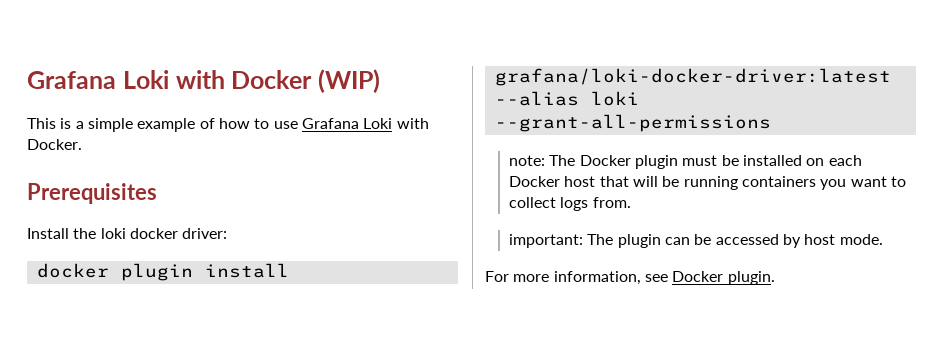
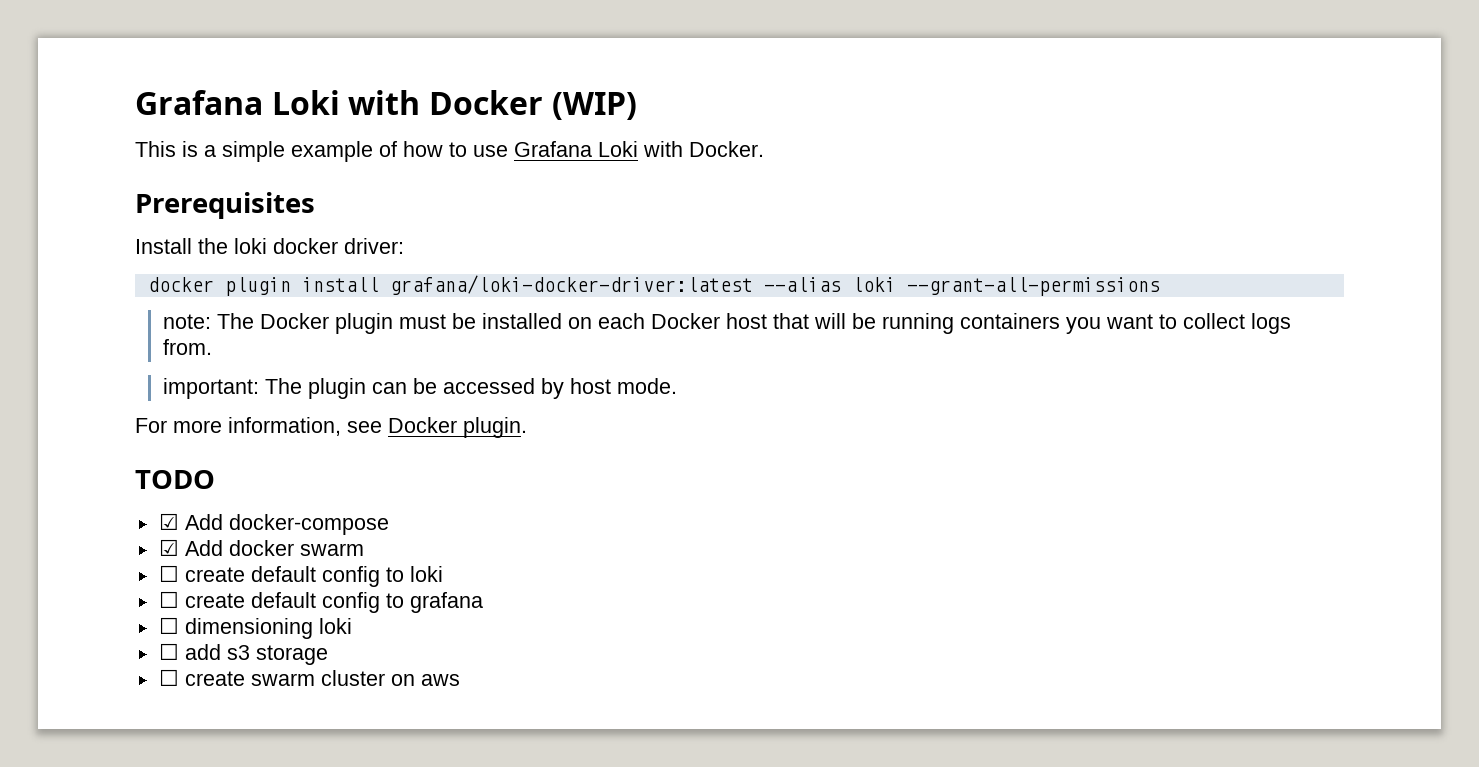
+ TODO
+ ☑ Add docker-compose
+ ☑ Add docker swarm
+ ☐ create default config to loki
+ ☐ create default config to grafana
+ ☐ dimensioning loki
+ ☐ add s3 storage
+ ☐ create swarm cluster on aws

